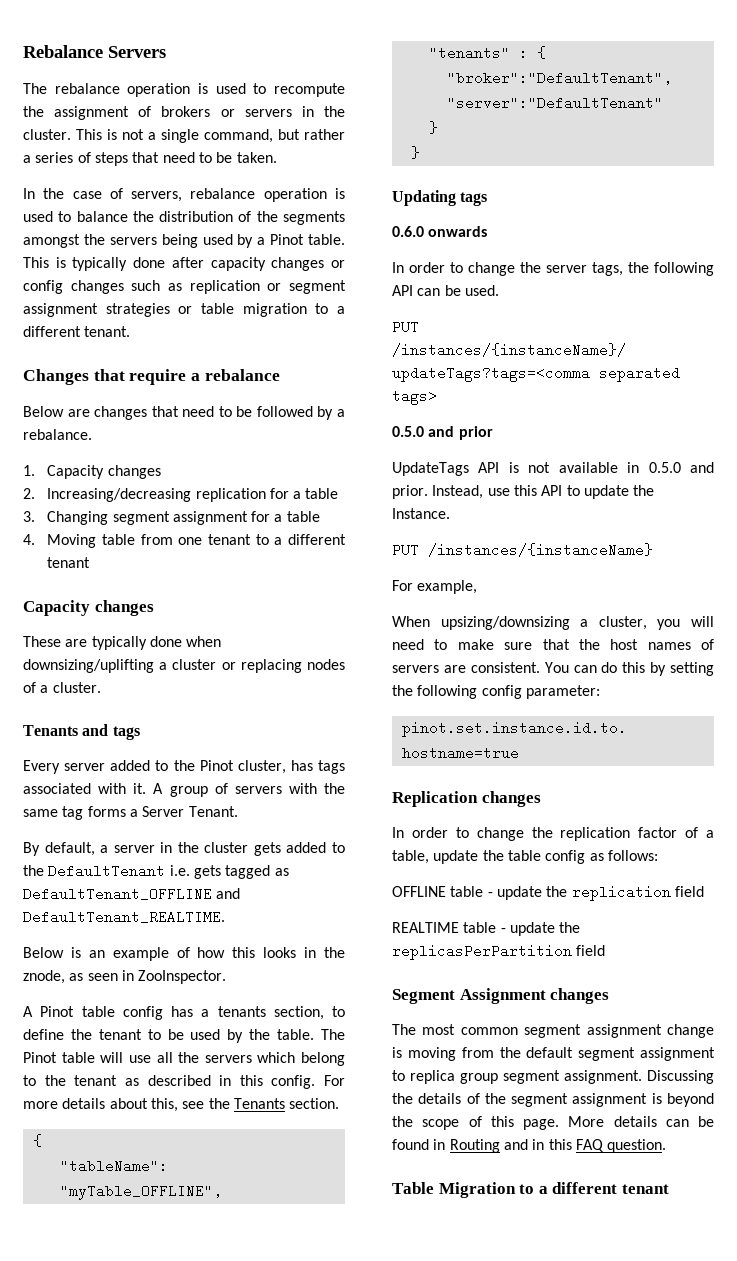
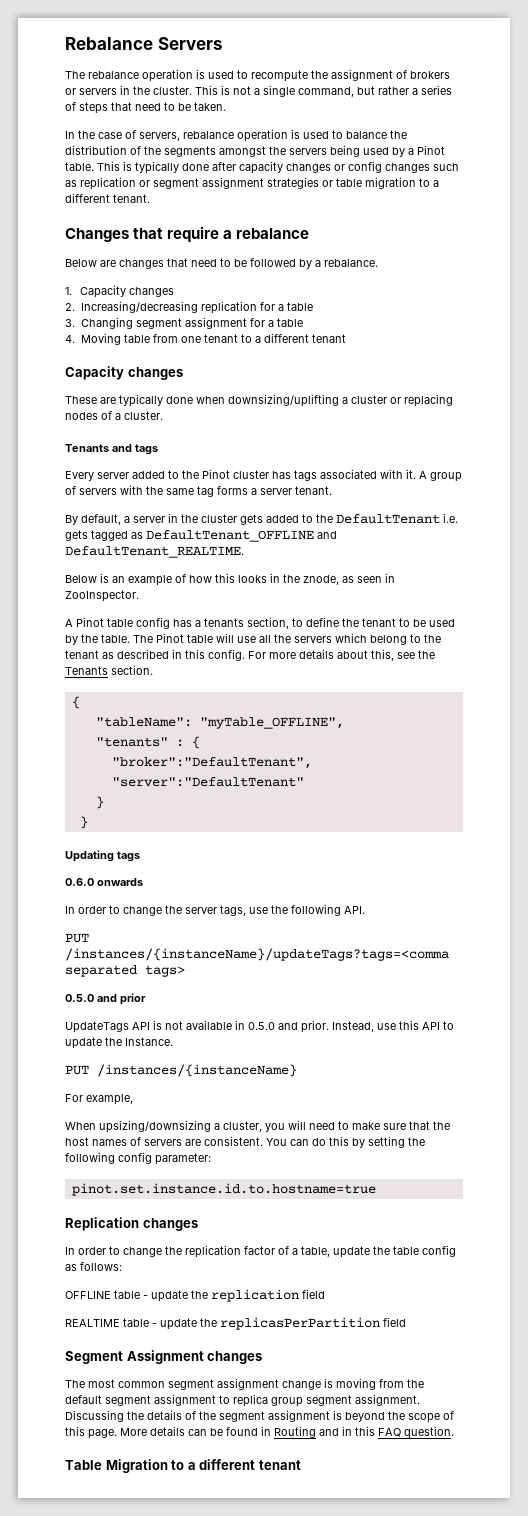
- Every server added to the Pinot cluster, has tags associated with it.
+ Every server added to the Pinot cluster has tags associated with it.
- A group of servers with the same tag forms a Server Tenant.
+ A group of servers with the same tag forms a server tenant.
- In order to change the server tags, the following API can be used.
+ In order to change the server tags, use the following API.

